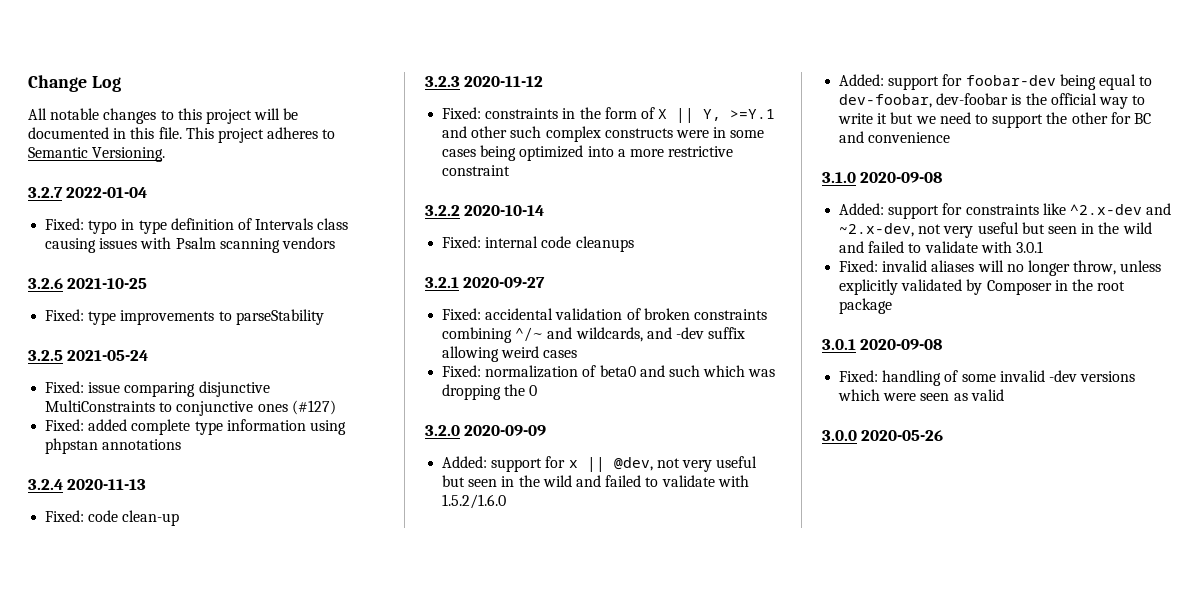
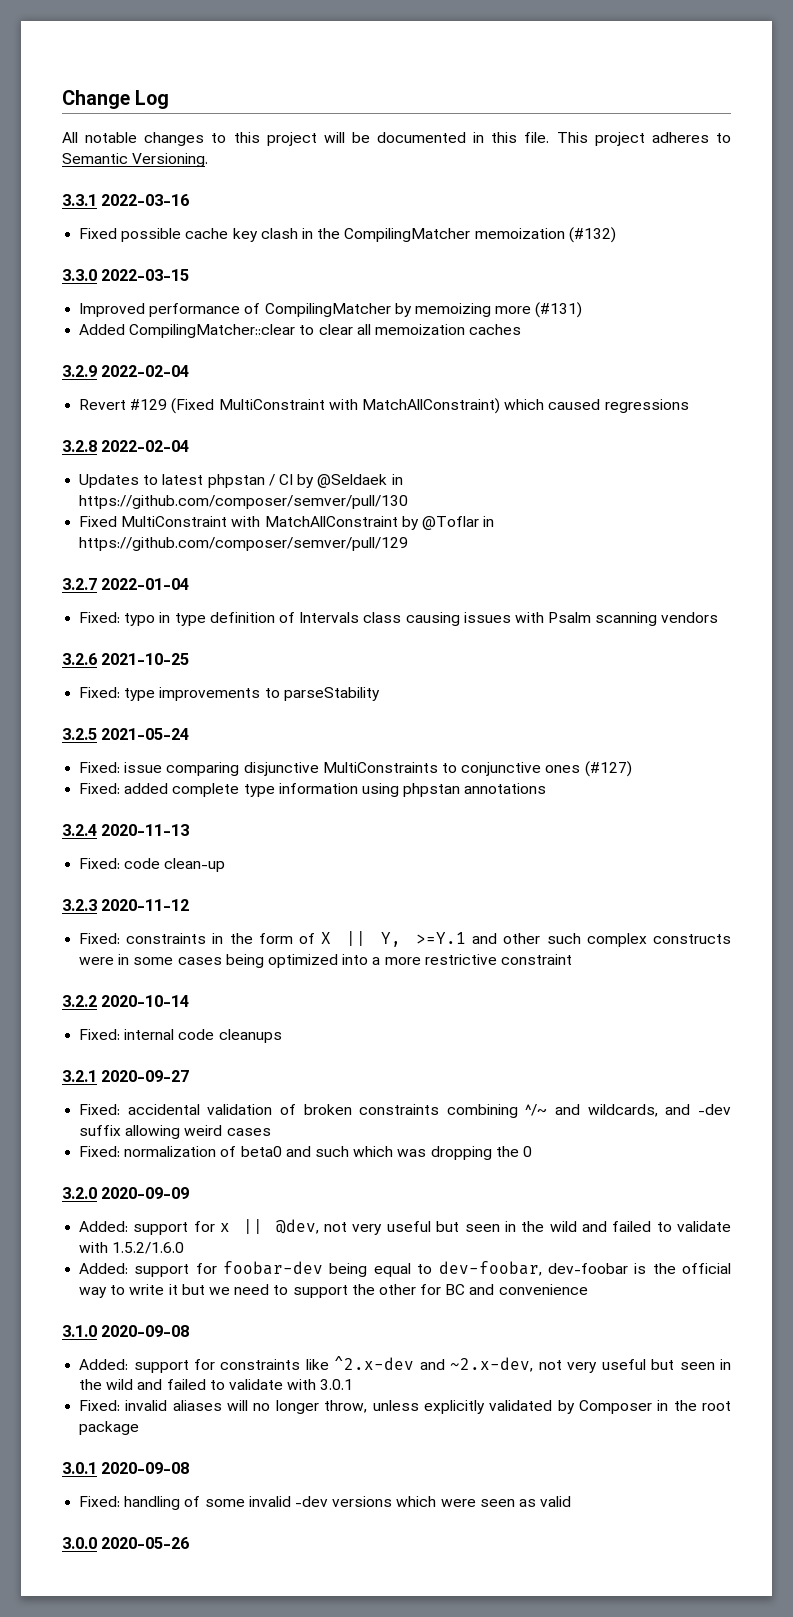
+ 3.3.1 2022-03-16
+ Fixed possible cache key clash in the CompilingMatcher memoization (#132)
+ 3.3.0 2022-03-15
+ Improved performance of CompilingMatcher by memoizing more (#131)
+ Added CompilingMatcher::clear to clear all memoization caches
+ 3.2.9 2022-02-04
+ Revert #129 (Fixed MultiConstraint with MatchAllConstraint) which caused regressions
+ 3.2.8 2022-02-04
+ Updates to latest phpstan / CI by @Seldaek in https://github.com/composer/semver/pull/130
+ Fixed MultiConstraint with MatchAllConstraint by @Toflar in https://github.com/composer/semver/pull/129

